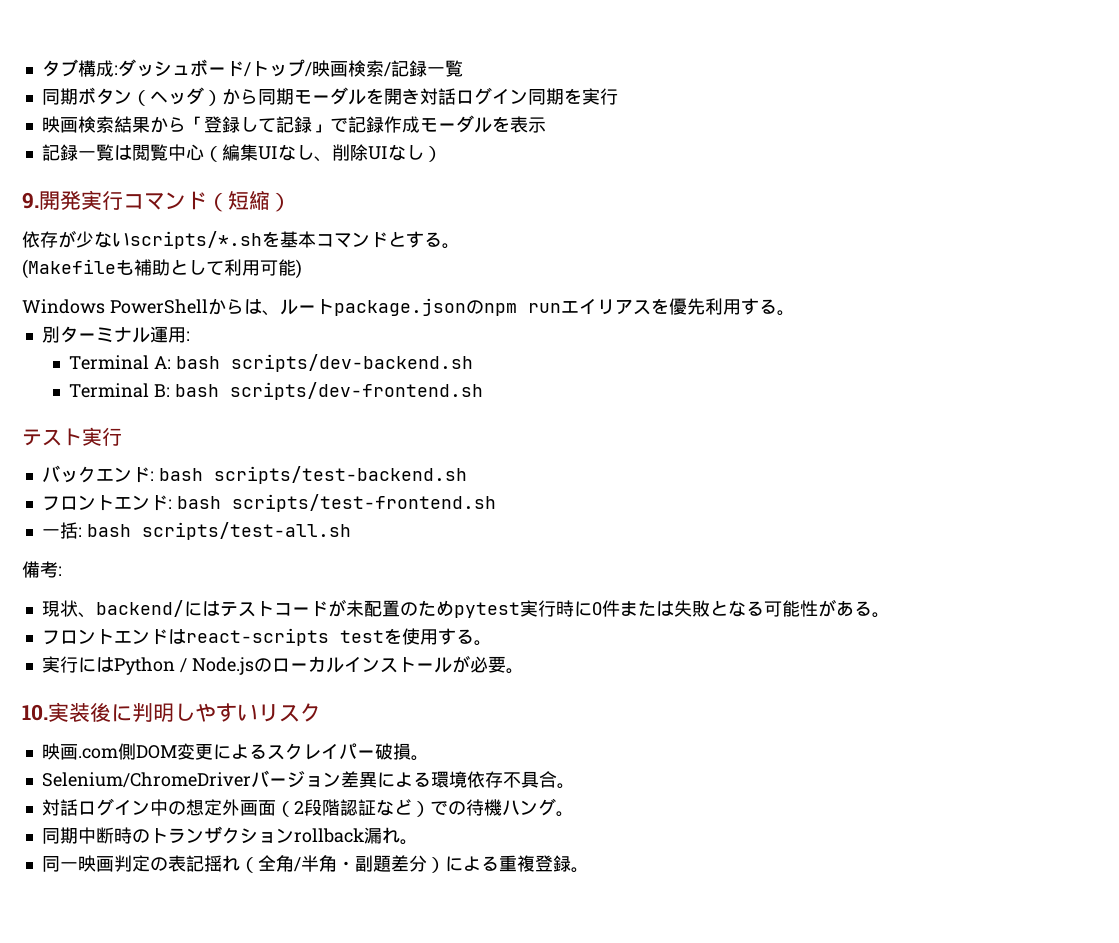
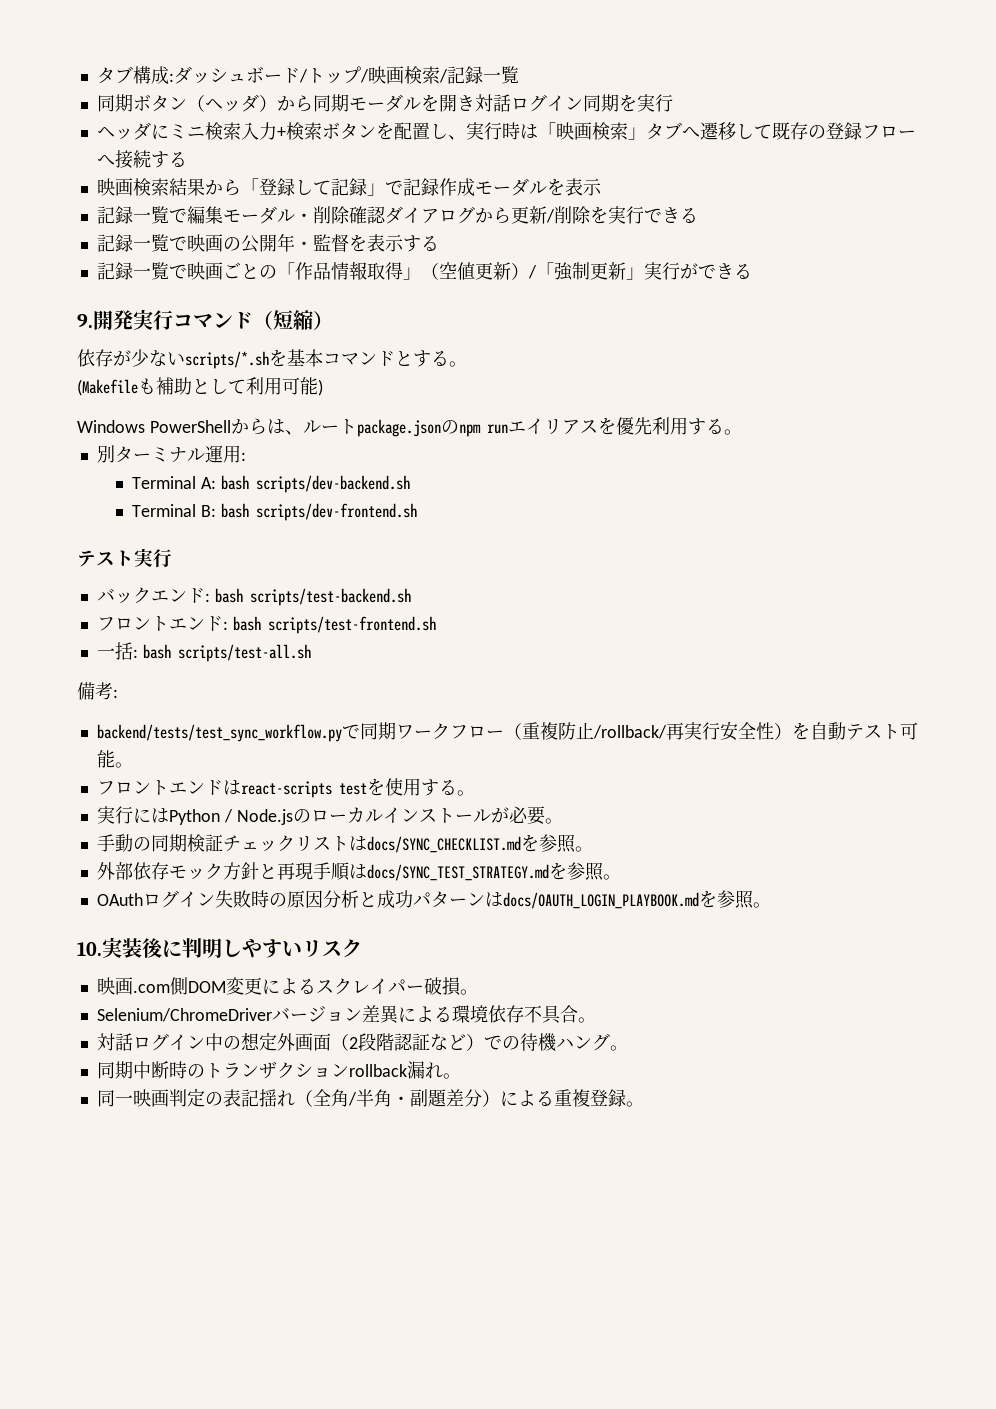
+ ヘッダにミニ検索入力+検索ボタンを配置し、実行時は「映画検索」タブへ遷移して既存の登録フローへ接続する
- 記録一覧は閲覧中心（編集UIなし、削除UIなし）
+ 記録一覧で編集モーダル・削除確認ダイアログから更新/削除を実行できる
+ 記録一覧で映画の公開年・監督を表示する
+ 記録一覧で映画ごとの「作品情報取得」（空値更新）/「強制更新」実行ができる
- 現状、backend/にはテストコードが未配置のためpytest実行時に0件または失敗となる可能性がある。
+ backend/tests/test_sync_workflow.pyで同期ワークフロー（重複防止/rollback/再実行安全性）を自動テスト可能。
+ 手動の同期検証チェックリストはdocs/SYNC_CHECKLIST.mdを参照。
+ 外部依存モック方針と再現手順はdocs/SYNC_TEST_STRATEGY.mdを参照。
+ OAuthログイン失敗時の原因分析と成功パターンはdocs/OAUTH_LOGIN_PLAYBOOK.mdを参照。

